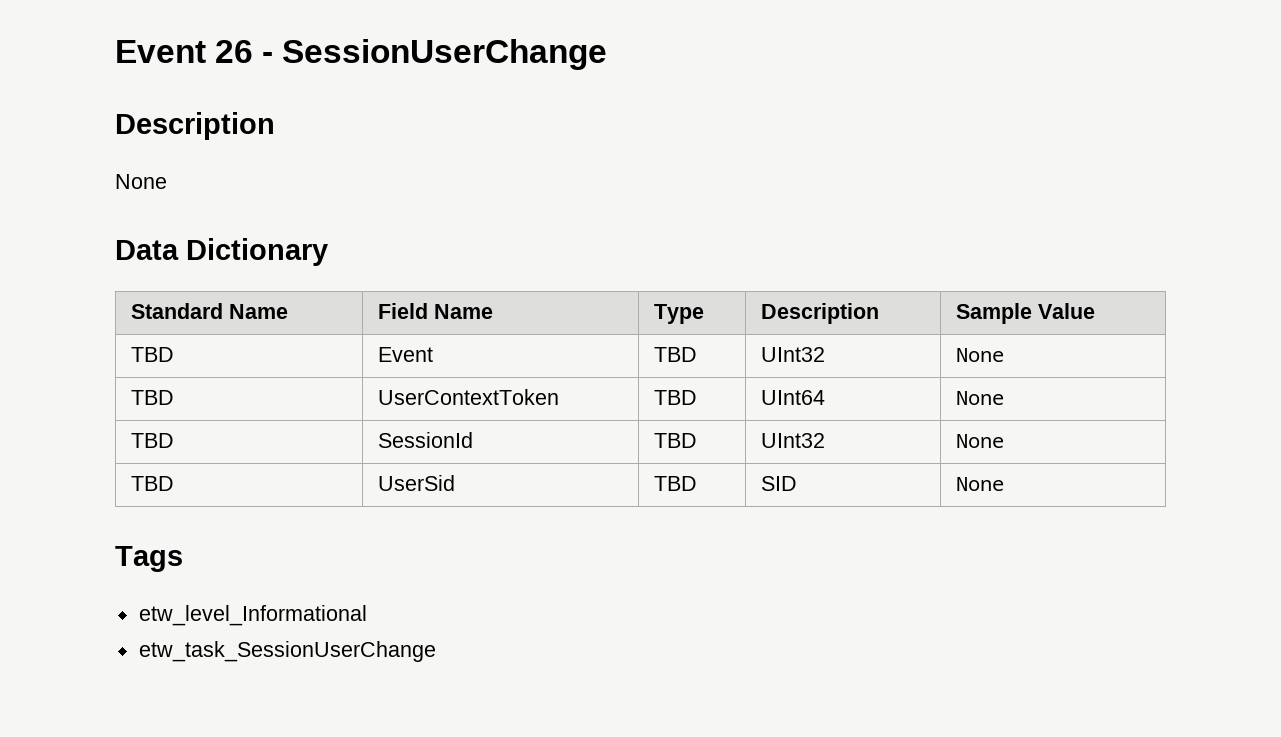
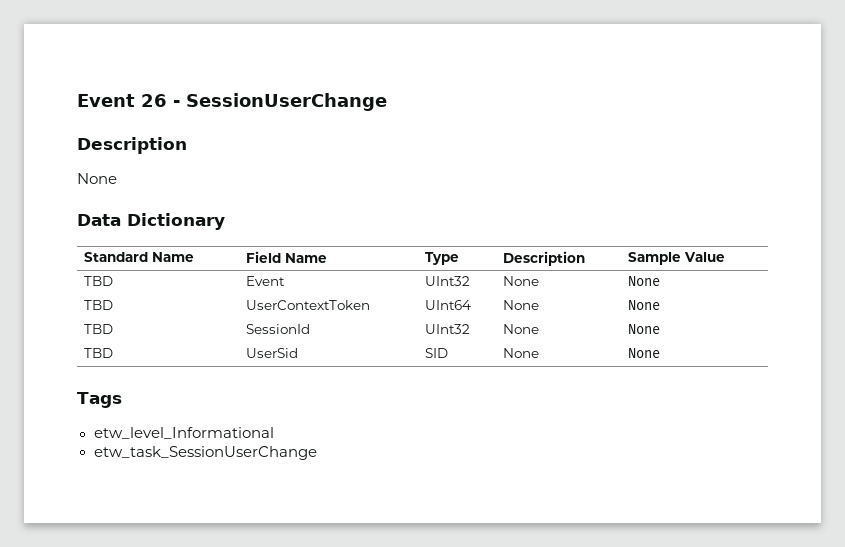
- TBD | Event | TBD | UInt32 | None
+ TBD | Event | UInt32 | None | None
- TBD | UserContextToken | TBD | UInt64 | None
+ TBD | UserContextToken | UInt64 | None | None
- TBD | SessionId | TBD | UInt32 | None
+ TBD | SessionId | UInt32 | None | None
- TBD | UserSid | TBD | SID | None
+ TBD | UserSid | SID | None | None

